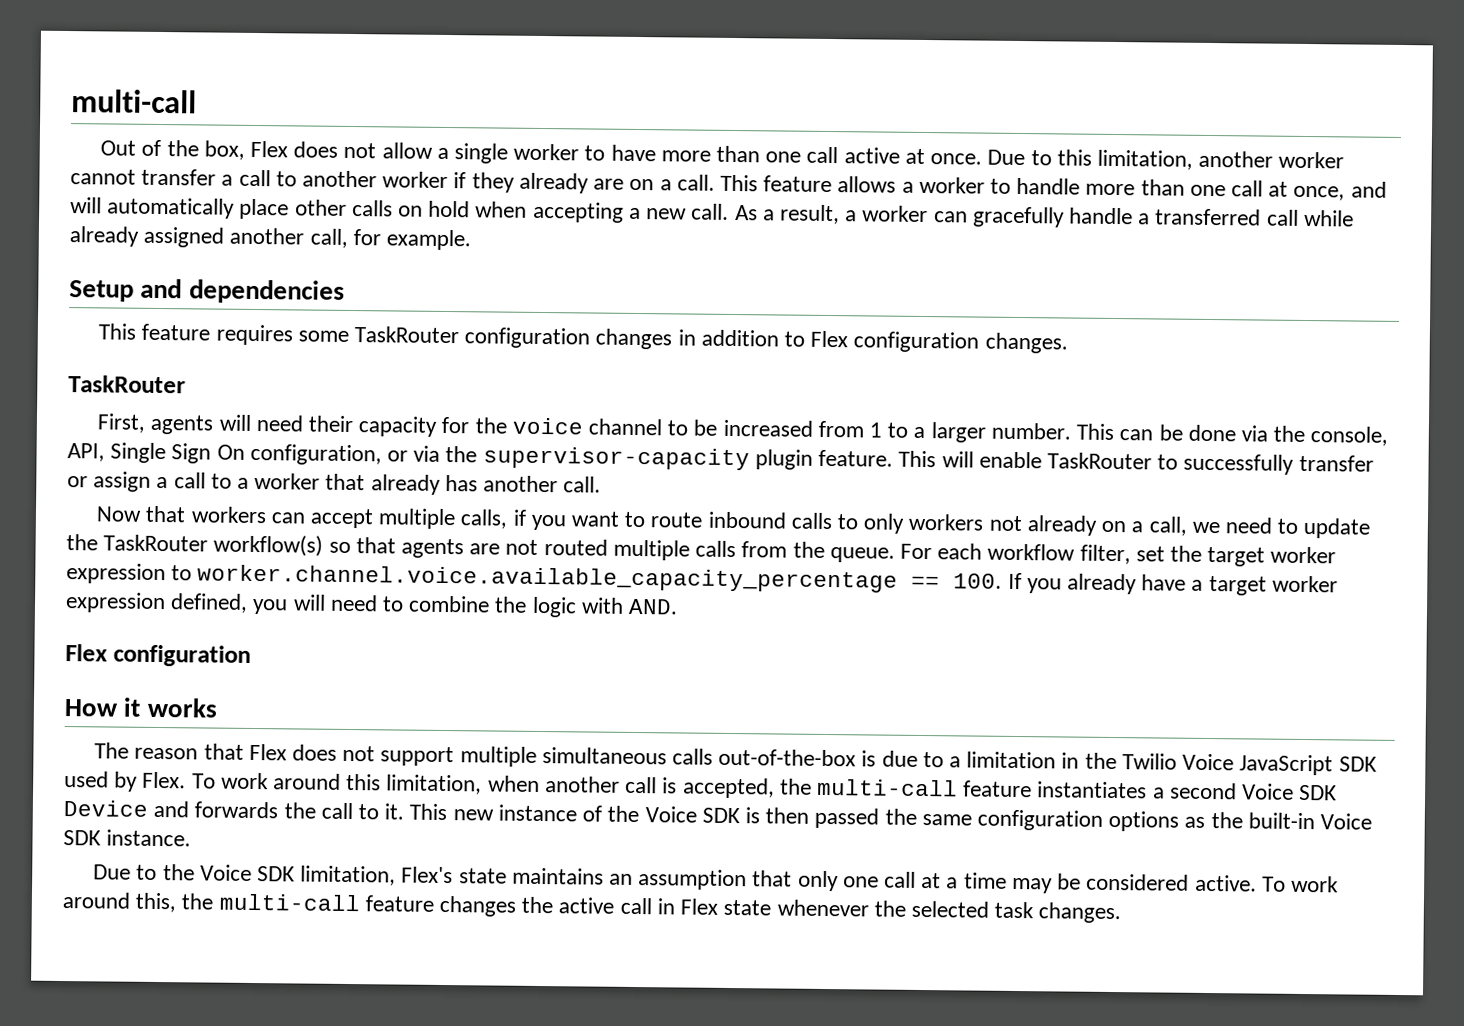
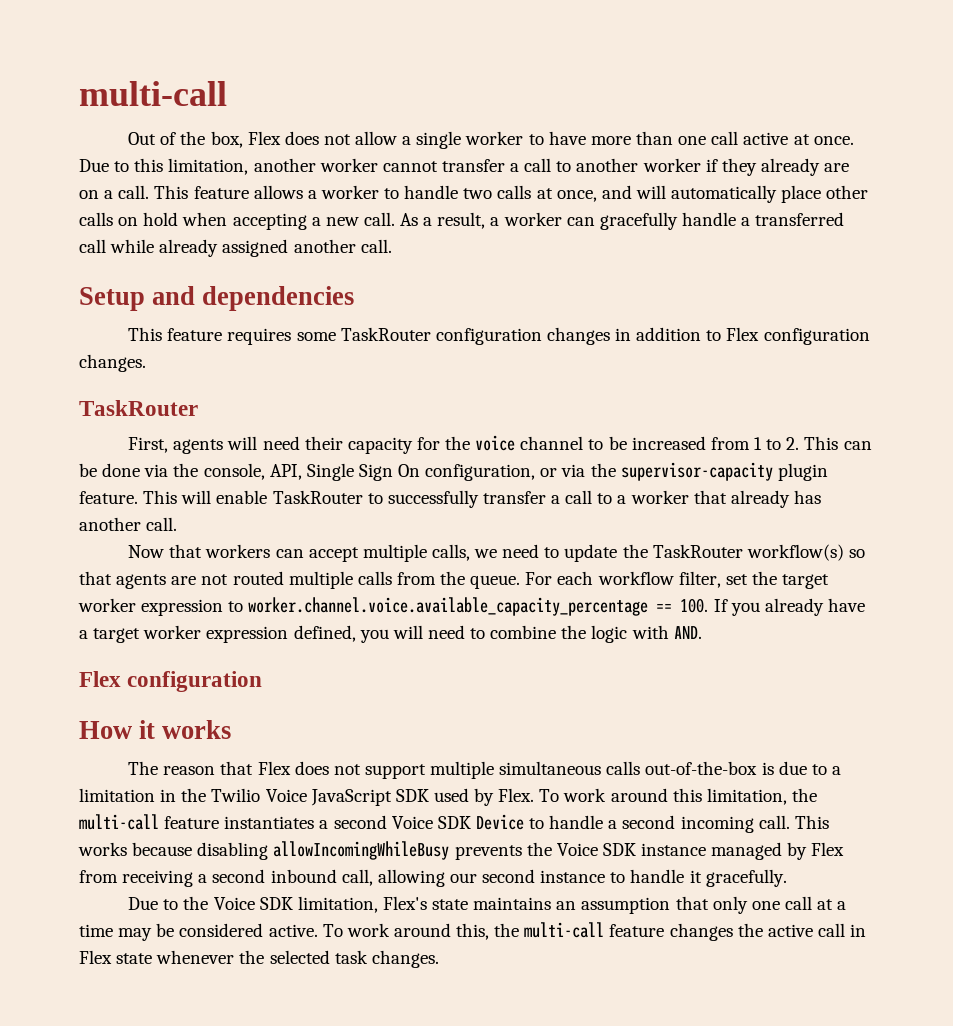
- This feature allows a worker to handle more than one call at once, and will automatically place other calls on hold when accepting a new call.
+ This feature allows a worker to handle two calls at once, and will automatically place other calls on hold when accepting a new call.
- As a result, a worker can gracefully handle a transferred call while already assigned another call, for example.
+ As a result, a worker can gracefully handle a transferred call while already assigned another call.
- First, agents will need their capacity for the voice channel to be increased from 1 to a larger number. This can be done via the console, API, Single Sign On configuration, or via the supervisor-capacity plugin feature.
+ First, agents will need their capacity for the voice channel to be increased from 1 to 2. This can be done via the console, API, Single Sign On configuration, or via the supervisor-capacity plugin feature.
- This will enable TaskRouter to successfully transfer or assign a call to a worker that already has another call.
+ This will enable TaskRouter to successfully transfer a call to a worker that already has another call.
- Now that workers can accept multiple calls, if you want to route inbound calls to only workers not already on a call, we need to update the TaskRouter workflow(s) so that agents are not routed multiple calls from the queue.
+ Now that workers can accept multiple calls, we need to update the TaskRouter workflow(s) so that agents are not routed multiple calls from the queue.
- To work around this limitation, when another call is accepted, the multi-call feature instantiates a second Voice SDK Device and forwards the call to it. This new instance of the Voice SDK is then passed the same configuration options as the built-in Voice SDK instance.
+ To work around this limitation, the multi-call feature instantiates a second Voice SDK Device to handle a second incoming call. This works because disabling allowIncomingWhileBusy prevents the Voice SDK instance managed by Flex from receiving a second inbound call, allowing our second instance to handle it gracefully.

